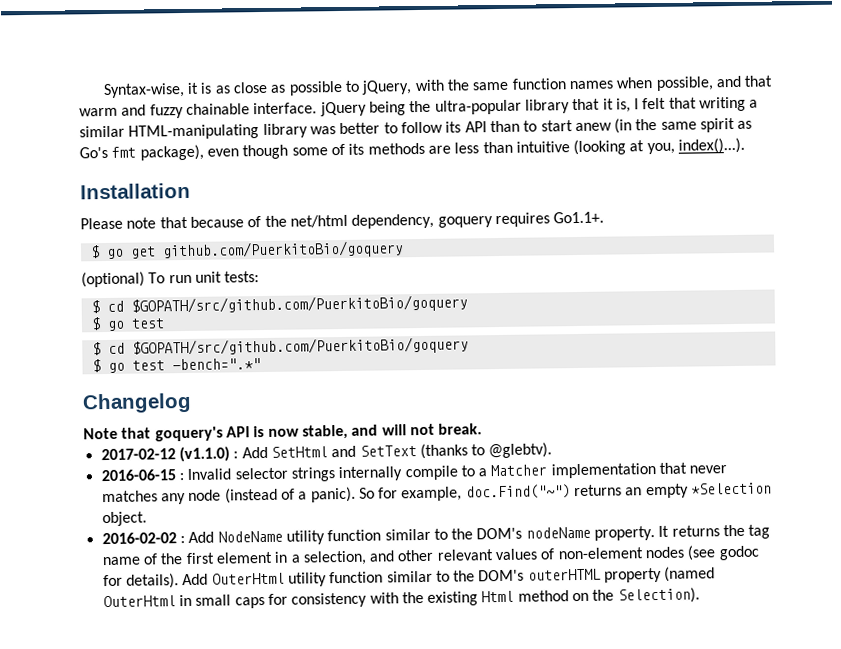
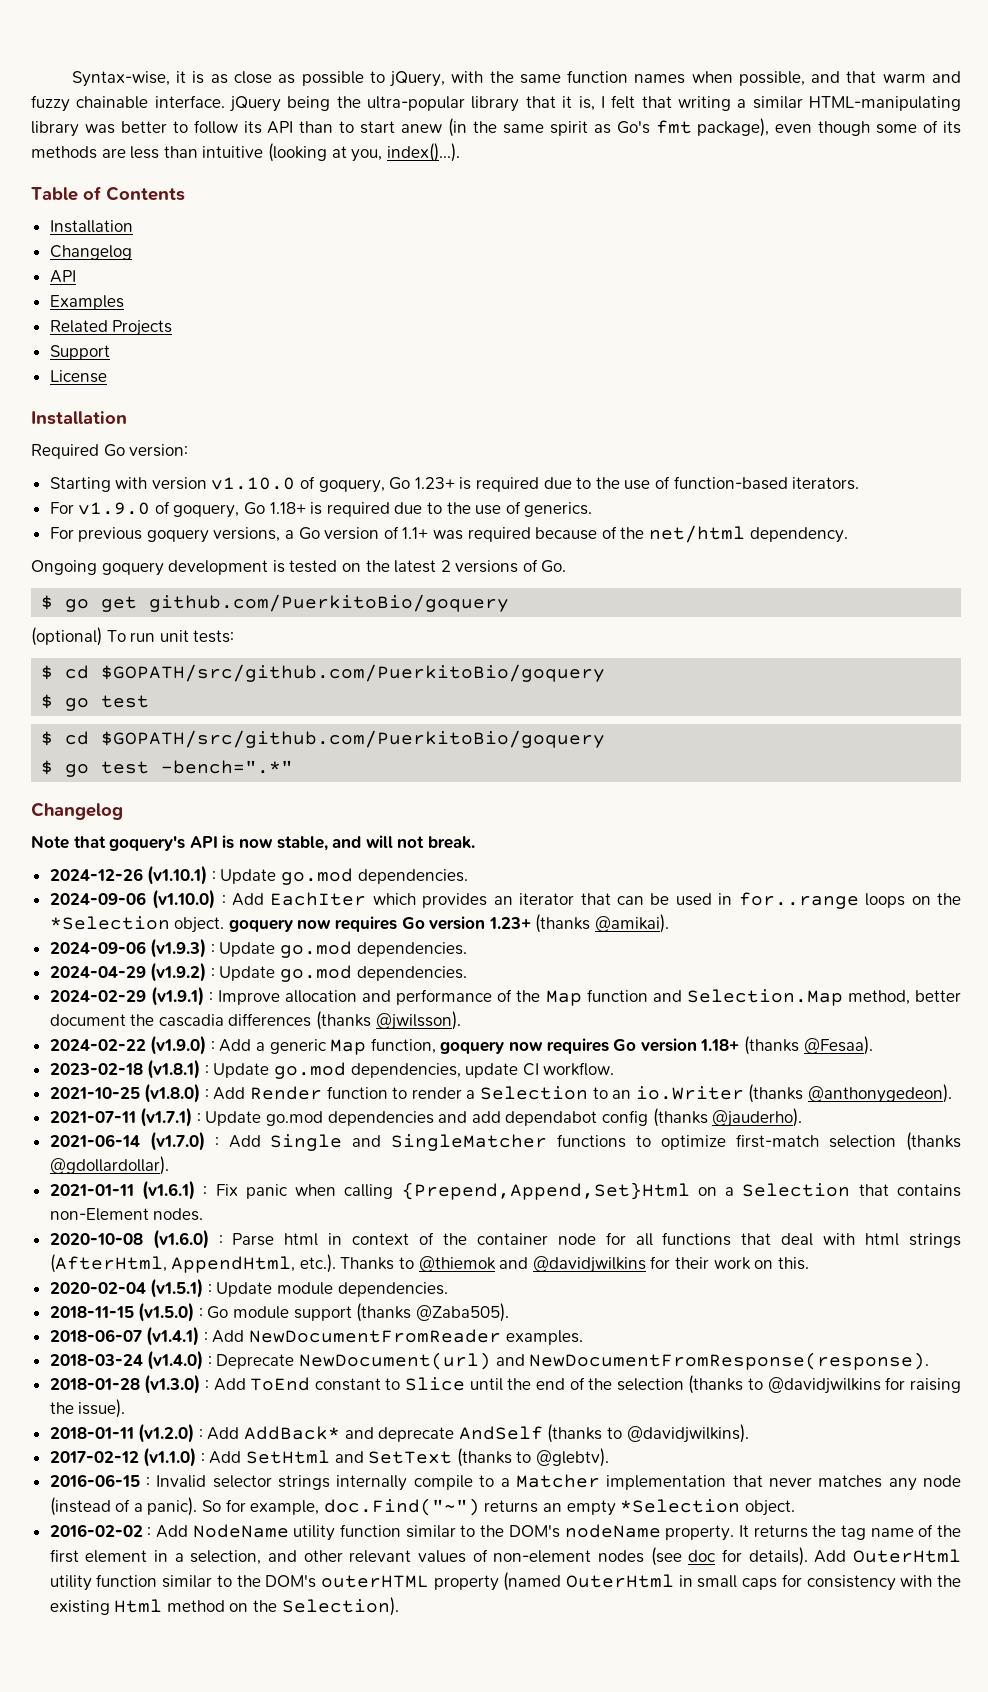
+ Table of Contents
  Installation
- Please note that because of the net/html dependency, goquery requires Go1.1+.
+ Changelog
+ API
+ Examples
+ Related Projects
+ Support
+ License
+ Installation
+ Required Go version:
+ Starting with version v1.10.0 of goquery, Go 1.23+ is required due to the use of function-based iterators.
+ For v1.9.0 of goquery, Go 1.18+ is required due to the use of generics.
+ For previous goquery versions, a Go version of 1.1+ was required because of the net/html dependency.
+ Ongoing goquery development is tested on the latest 2 versions of Go.
+ 2024-12-26 (v1.10.1) : Update go.mod dependencies.
+ 2024-09-06 (v1.10.0) : Add EachIter which provides an iterator that can be used in for..range loops on the *Selection object. goquery now requires Go version 1.23+ (thanks @amikai).
+ 2024-09-06 (v1.9.3) : Update go.mod dependencies.
+ 2024-04-29 (v1.9.2) : Update go.mod dependencies.
+ 2024-02-29 (v1.9.1) : Improve allocation and performance of the Map function and Selection.Map method, better document the cascadia differences (thanks @jwilsson).
+ 2024-02-22 (v1.9.0) : Add a generic Map function, goquery now requires Go version 1.18+ (thanks @Fesaa).
+ 2023-02-18 (v1.8.1) : Update go.mod dependencies, update CI workflow.
+ 2021-10-25 (v1.8.0) : Add Render function to render a Selection to an io.Writer (thanks @anthonygedeon).
+ 2021-07-11 (v1.7.1) : Update go.mod dependencies and add dependabot config (thanks @jauderho).
+ 2021-06-14 (v1.7.0) : Add Single and SingleMatcher functions to optimize first-match selection (thanks @gdollardollar).
+ 2021-01-11 (v1.6.1) : Fix panic when calling {Prepend,Append,Set}Html on a Selection that contains non-Element nodes.
+ 2020-10-08 (v1.6.0) : Parse html in context of the container node for all functions that deal with html strings (AfterHtml, AppendHtml, etc.). Thanks to @thiemok and @davidjwilkins for their work on this.
+ 2020-02-04 (v1.5.1) : Update module dependencies.
+ 2018-11-15 (v1.5.0) : Go module support (thanks @Zaba505).
+ 2018-06-07 (v1.4.1) : Add NewDocumentFromReader examples.
+ 2018-03-24 (v1.4.0) : Deprecate NewDocument(url) and NewDocumentFromResponse(response).
+ 2018-01-28 (v1.3.0) : Add ToEnd constant to Slice until the end of the selection (thanks to @davidjwilkins for raising the issue).
+ 2018-01-11 (v1.2.0) : Add AddBack* and deprecate AndSelf (thanks to @davidjwilkins).
- It returns the tag name of the first element in a selection, and other relevant values of non-element nodes (see godoc for details).
+ It returns the tag name of the first element in a selection, and other relevant values of non-element nodes (see doc for details).

